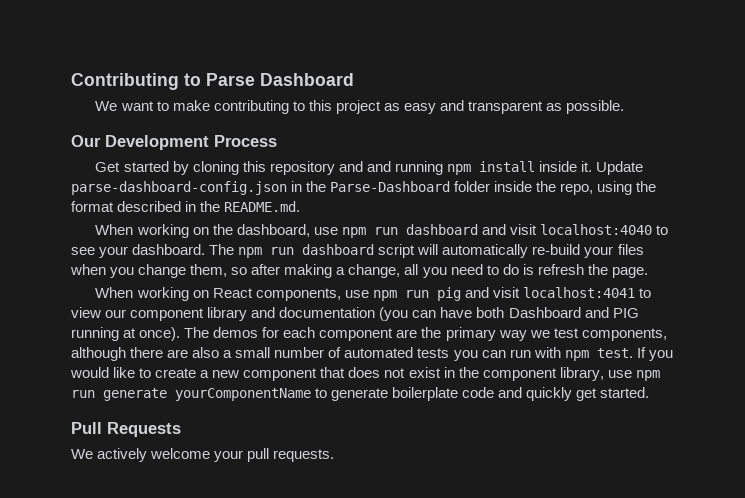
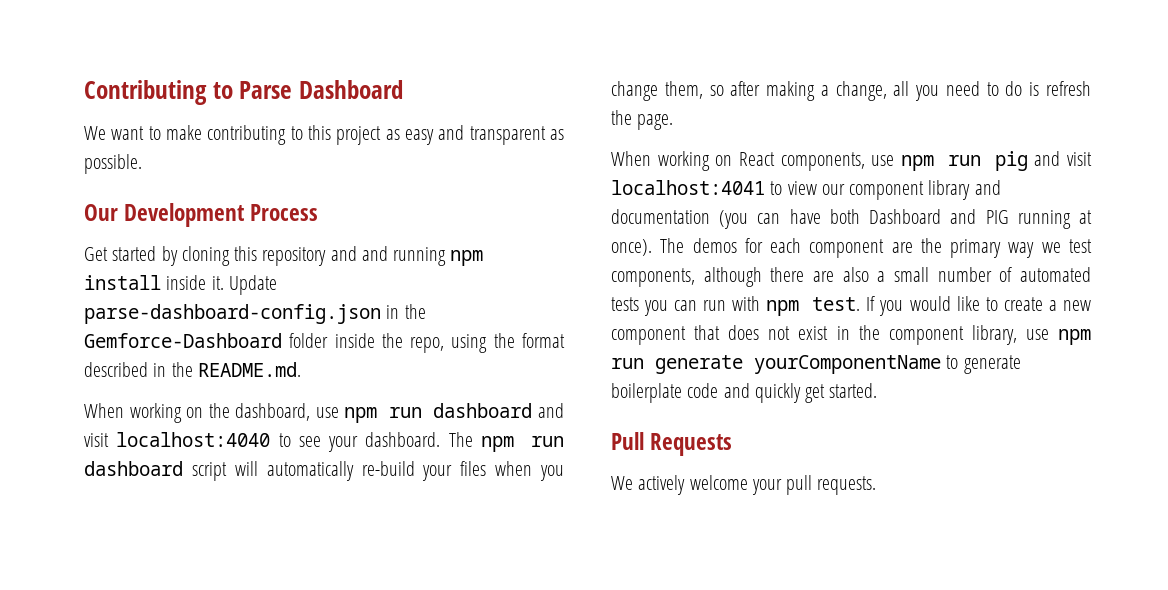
- Update parse-dashboard-config.json in the Parse-Dashboard folder inside the repo, using the format described in the README.md.
+ Update parse-dashboard-config.json in the Gemforce-Dashboard folder inside the repo, using the format described in the README.md.

